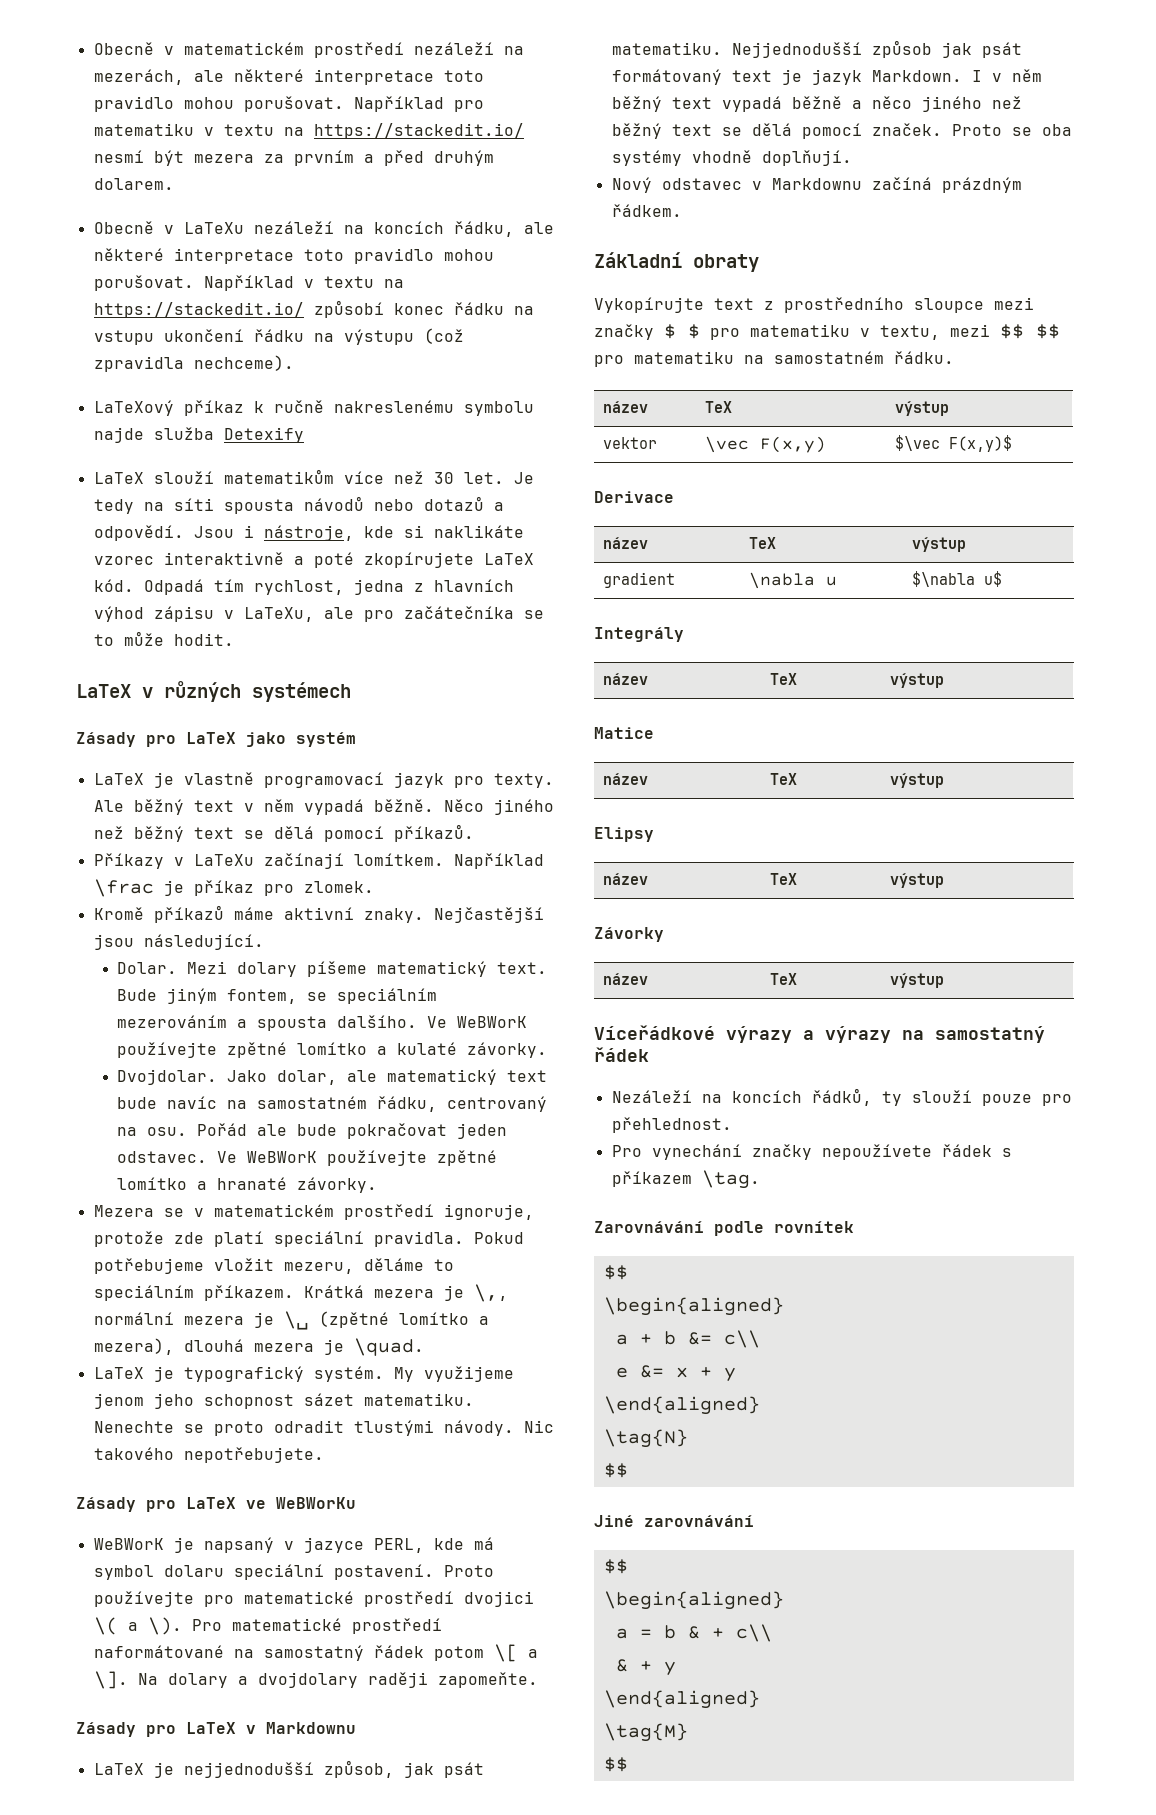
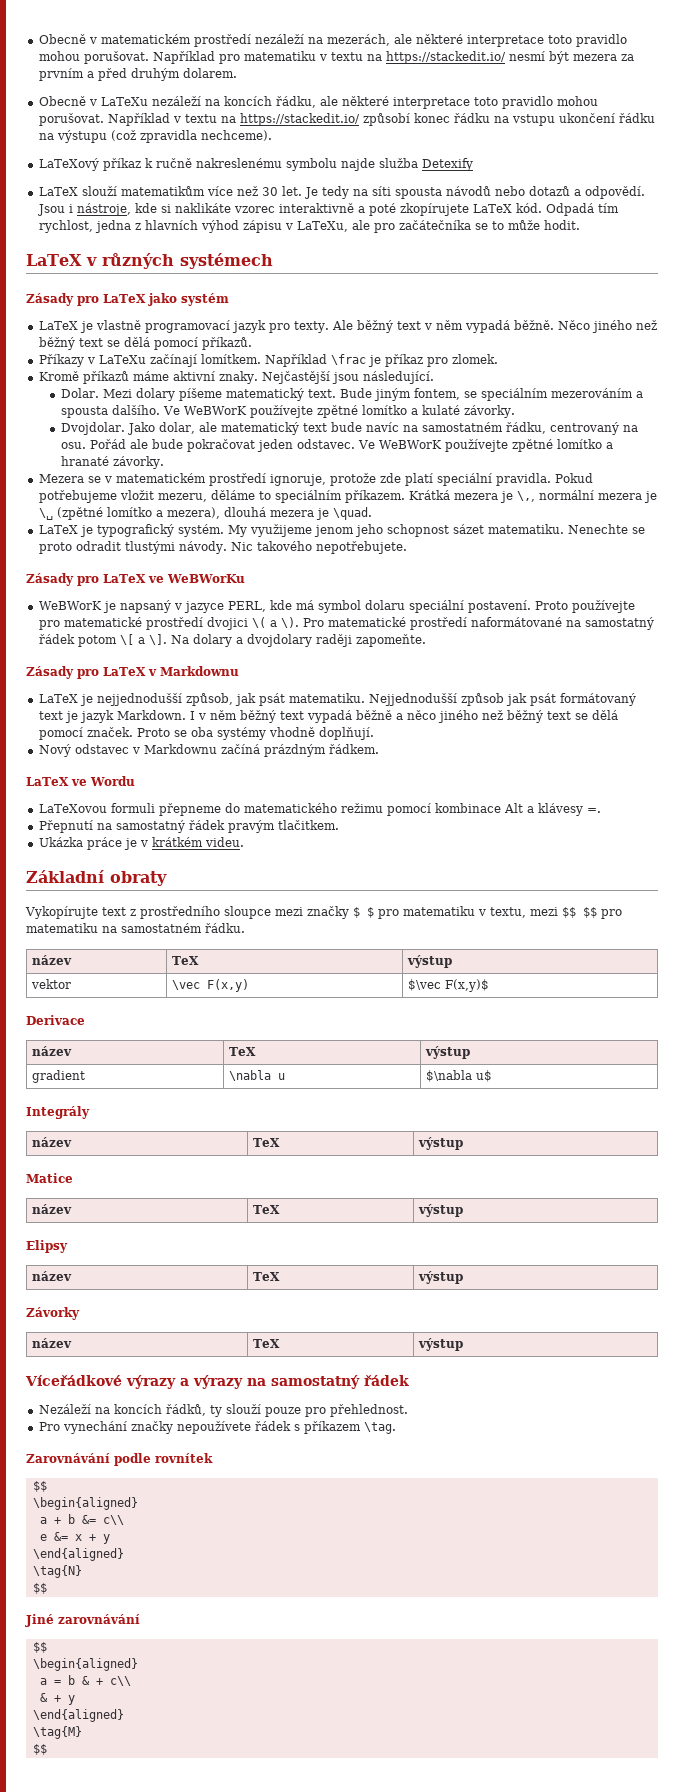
+ LaTeX ve Wordu
+ LaTeXovou formuli přepneme do matematického režimu pomocí kombinace Alt a klávesy =.
+ Přepnutí na samostatný řádek pravým tlačitkem.
+ Ukázka práce je v krátkém videu.

